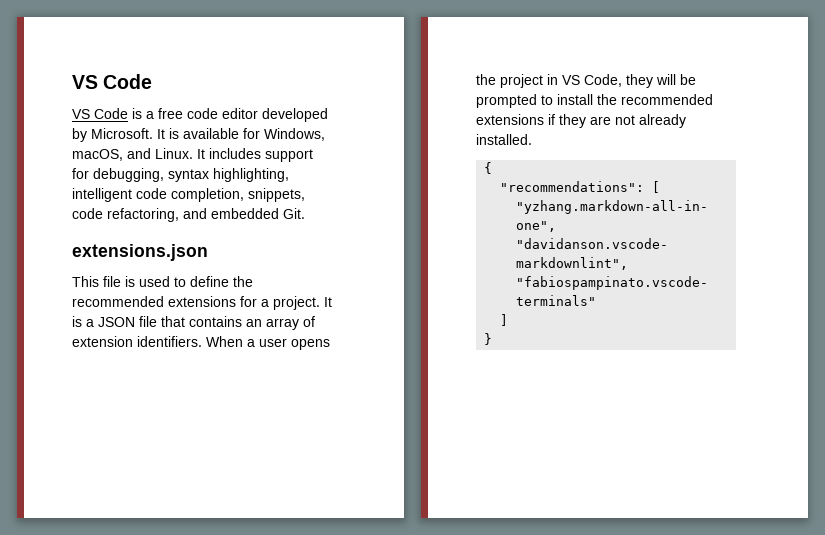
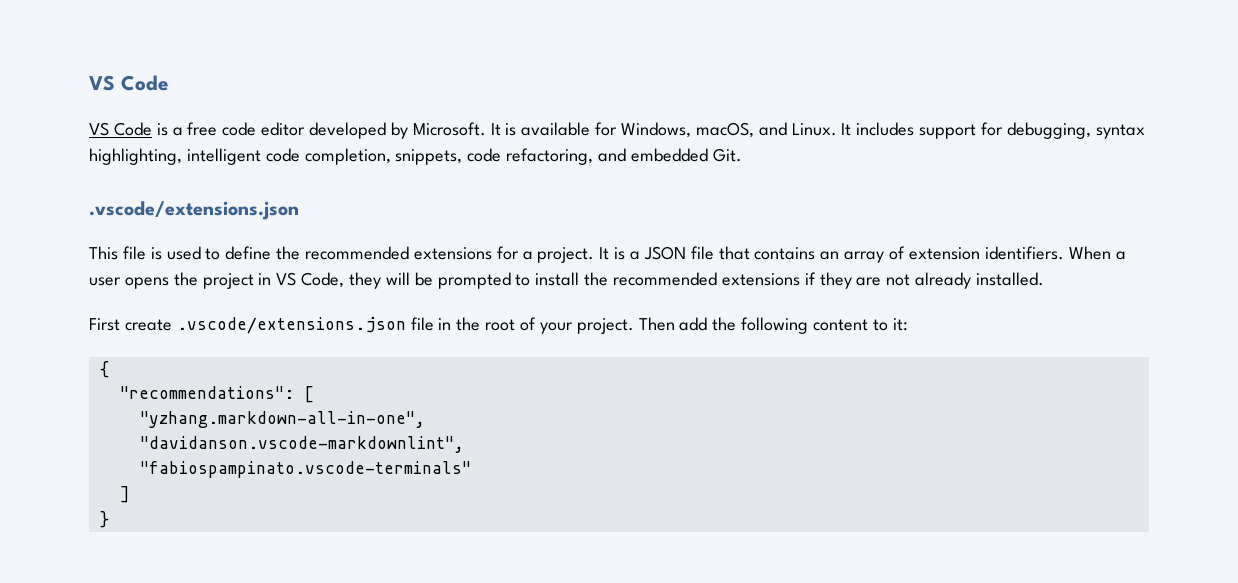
  It includes support for debugging, syntax highlighting, intelligent code completion, snippets, code refactoring, and embedded Git.
- extensions.json
+ .vscode/extensions.json
+ First create .vscode/extensions.json file in the root of your project. Then add the following content to it:

